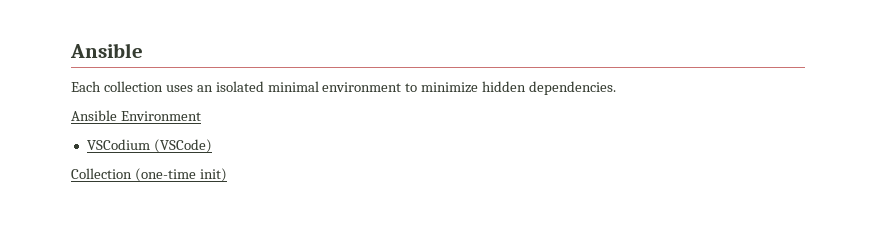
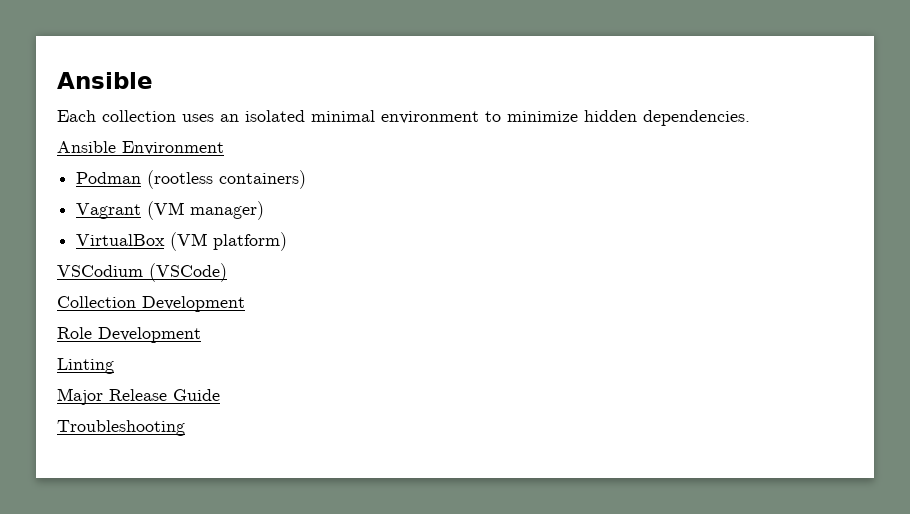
+ Podman (rootless containers)
+ Vagrant (VM manager)
+ VirtualBox (VM platform)
  VSCodium (VSCode)
- Collection (one-time init)
+ Collection Development
+ Role Development
+ Linting
+ Major Release Guide
+ Troubleshooting

